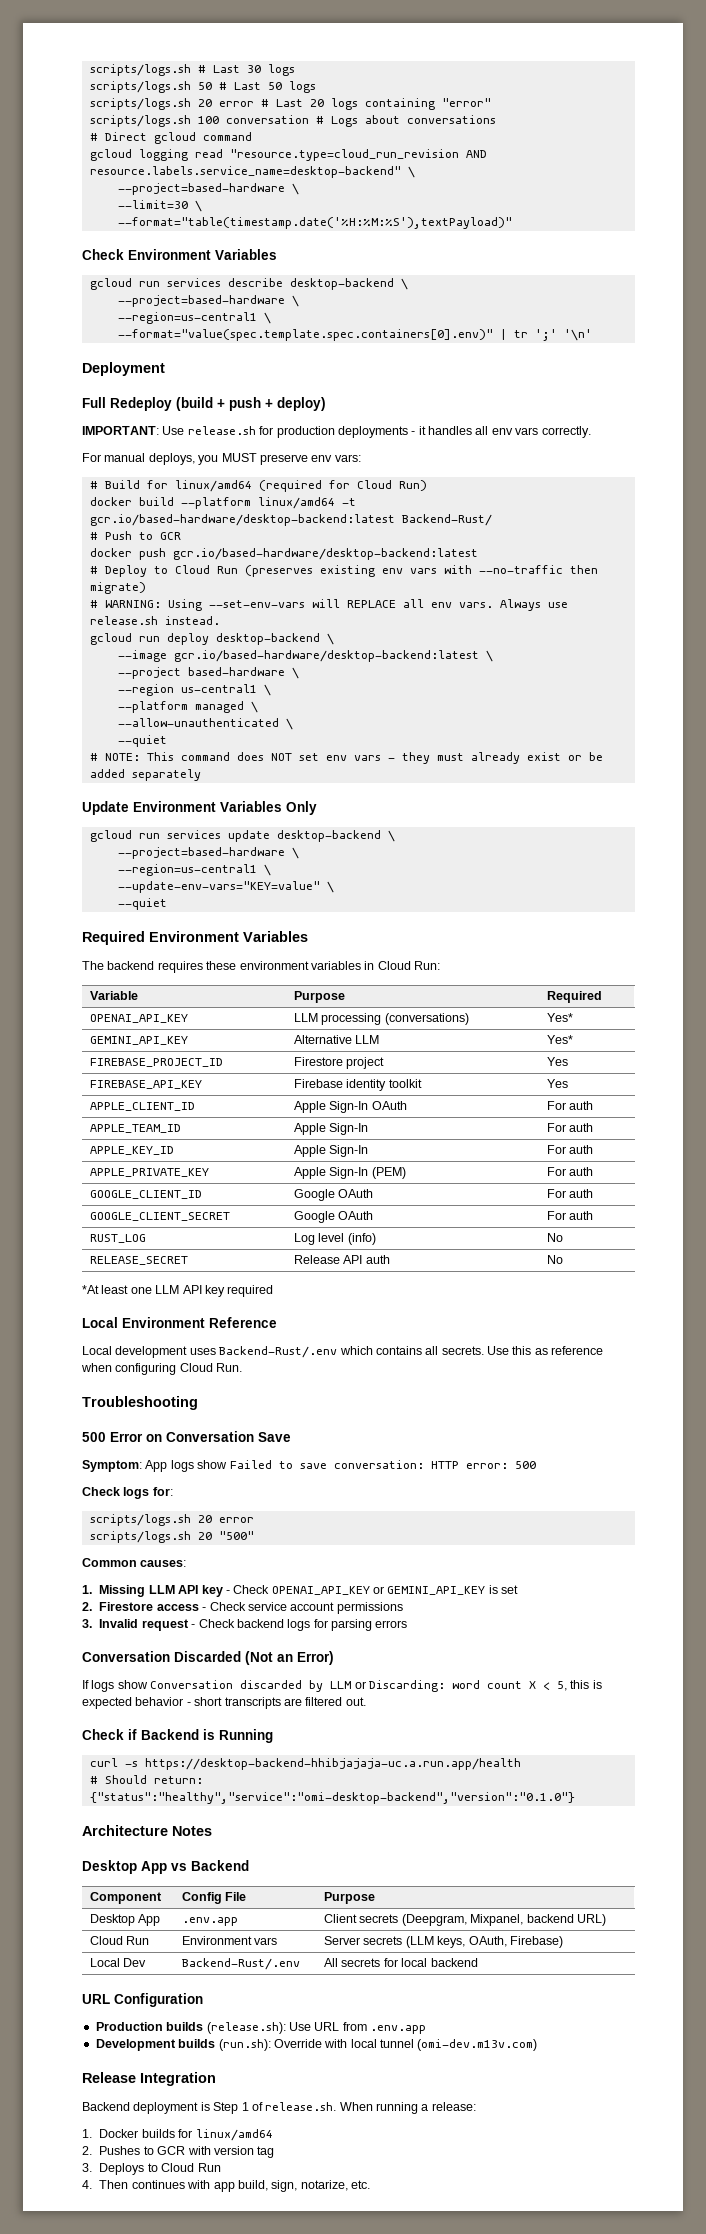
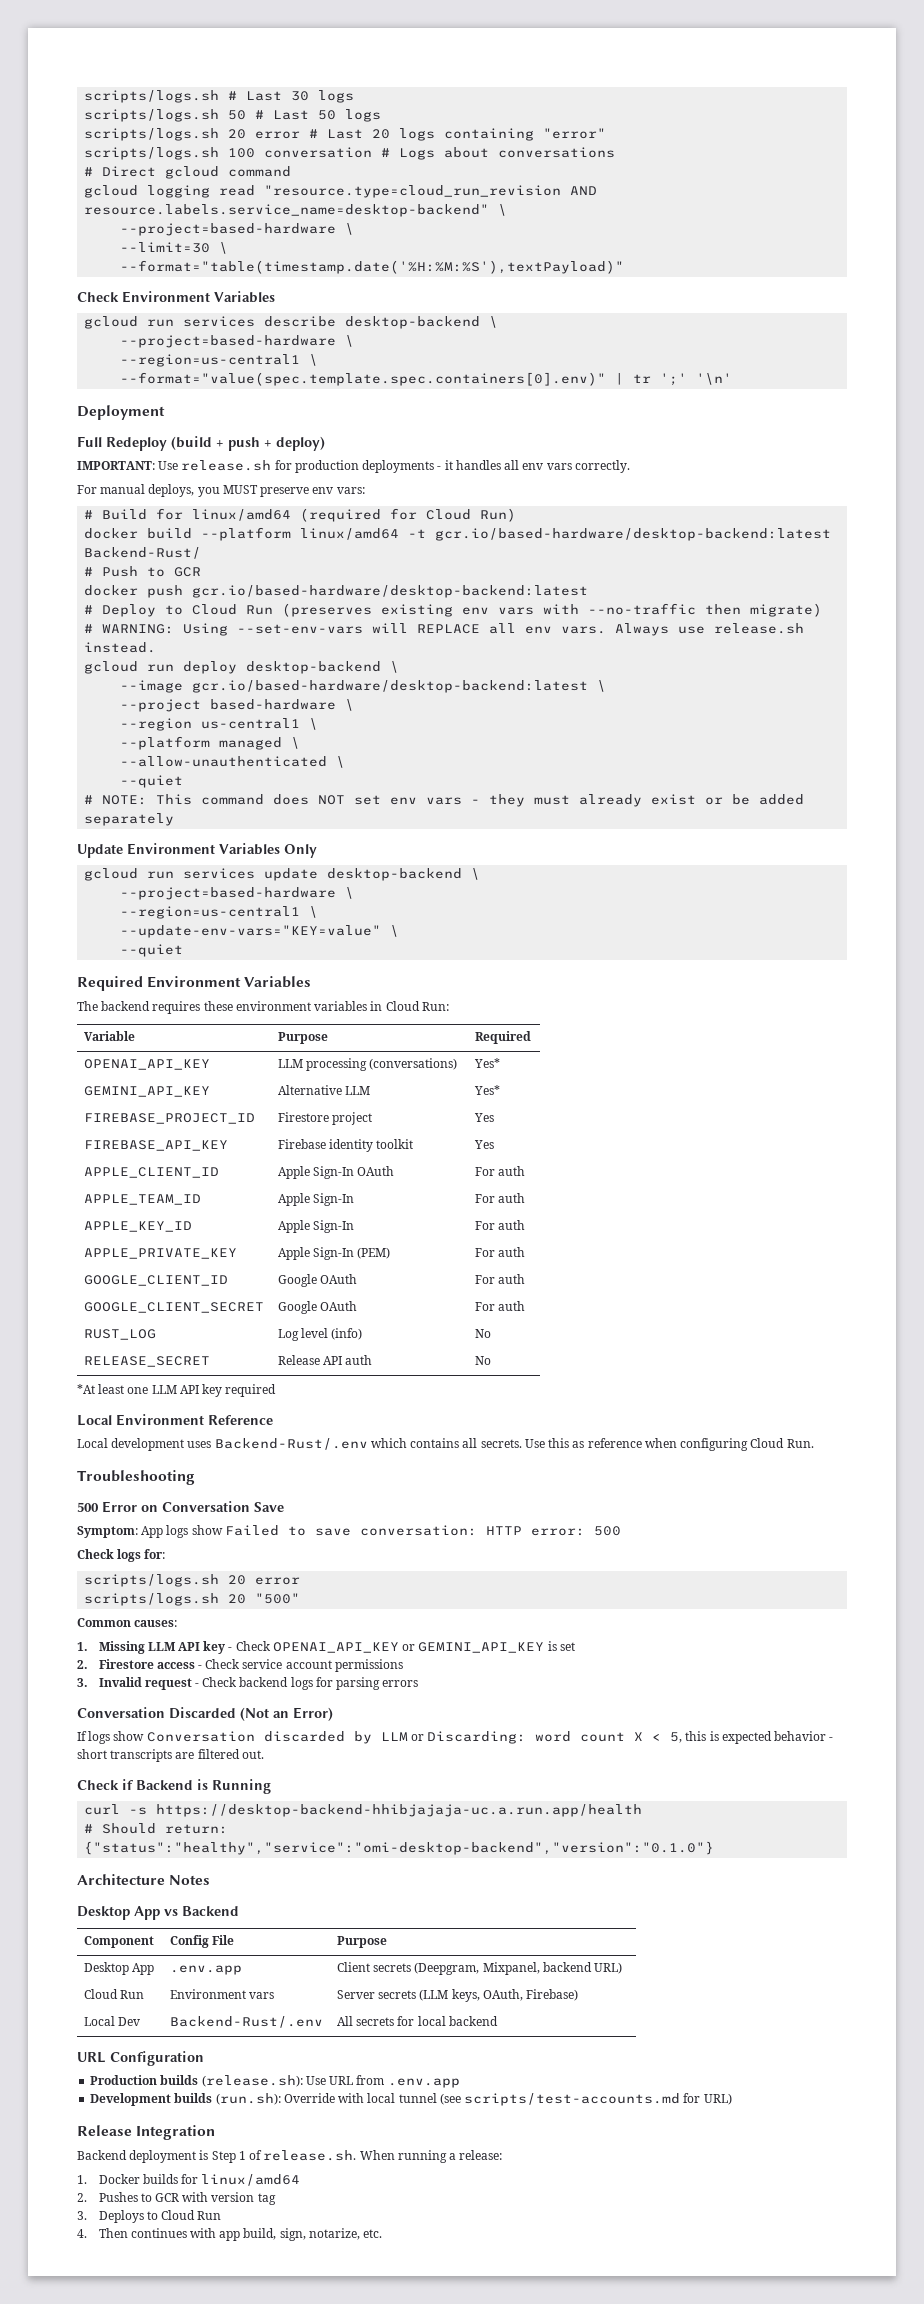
- Development builds (run.sh): Override with local tunnel (omi-dev.m13v.com)
+ Development builds (run.sh): Override with local tunnel (see scripts/test-accounts.md for URL)

